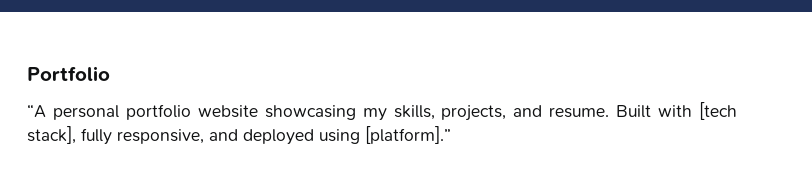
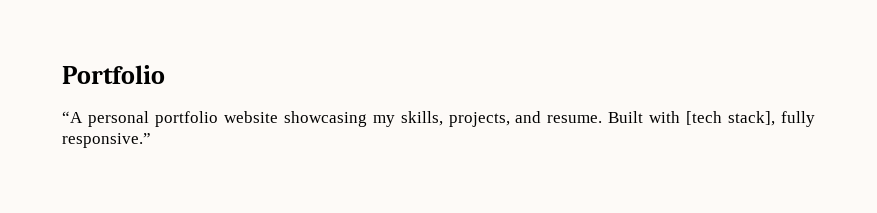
- Built with [tech stack], fully responsive, and deployed using [platform].”
+ Built with [tech stack], fully responsive.”

